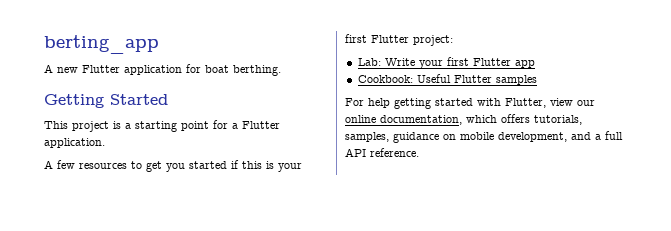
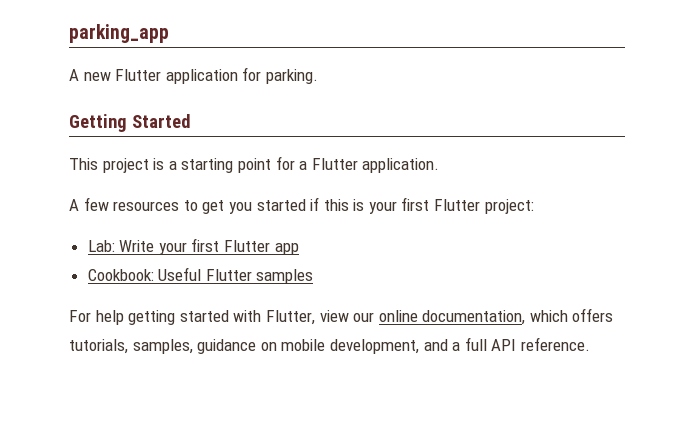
- berting_app
+ parking_app
- A new Flutter application for boat berthing.
+ A new Flutter application for parking.

